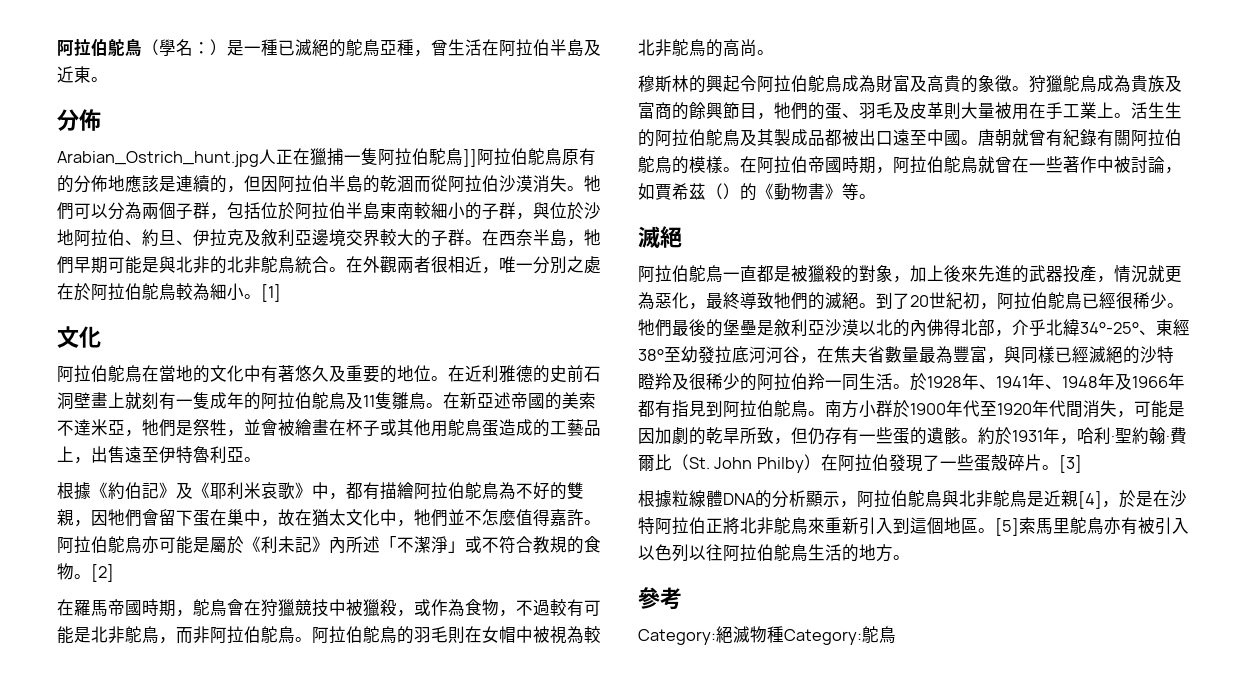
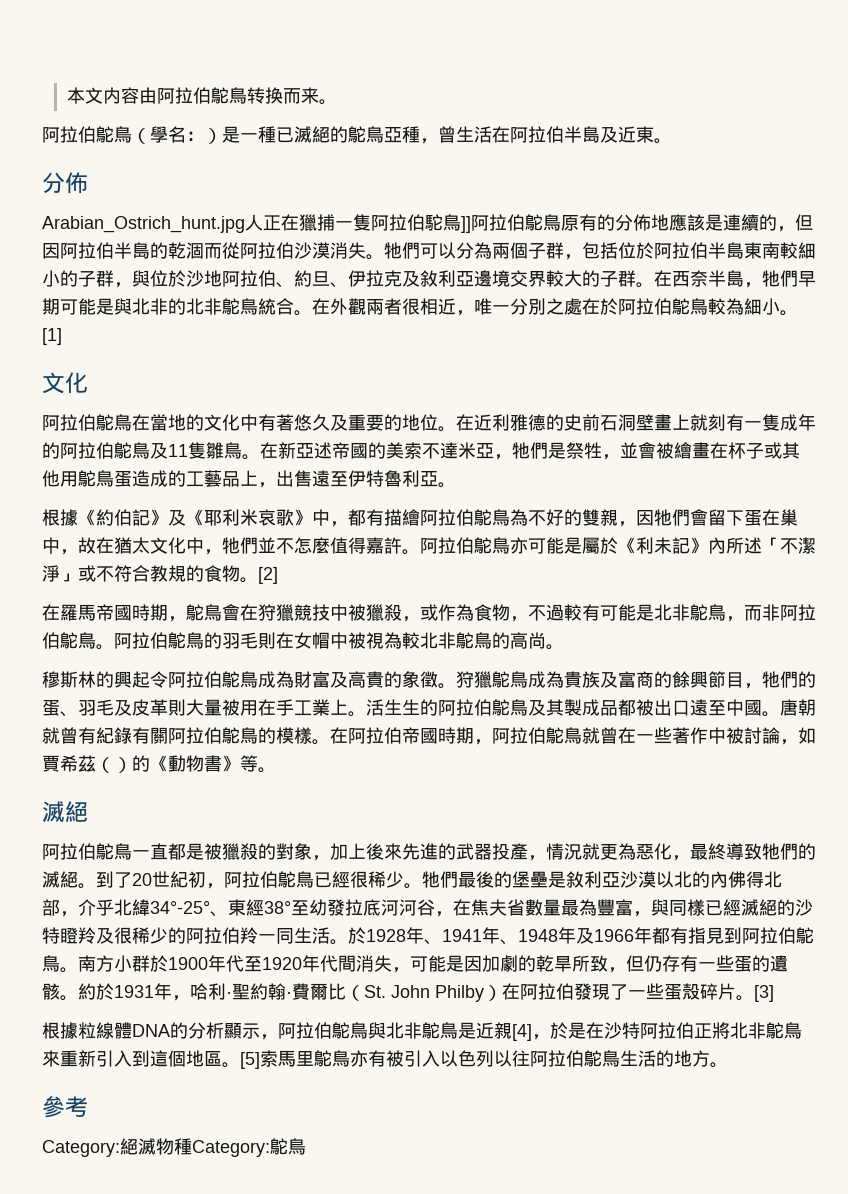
+ 本文内容由阿拉伯鴕鳥转换而来。

